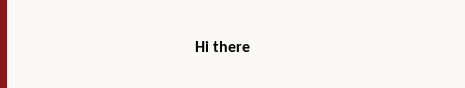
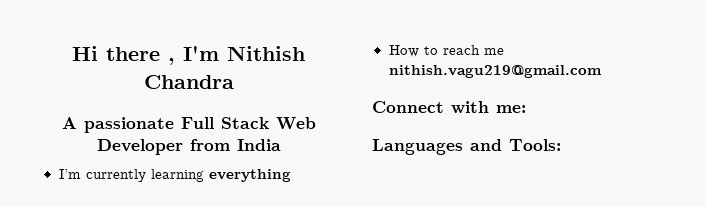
- Hi there
+ Hi there , I'm Nithish Chandra
+ A passionate Full Stack Web Developer from India
+ I’m currently learning everything
+ How to reach me nithish.vagu219@gmail.com
+ Connect with me:
+ Languages and Tools:

